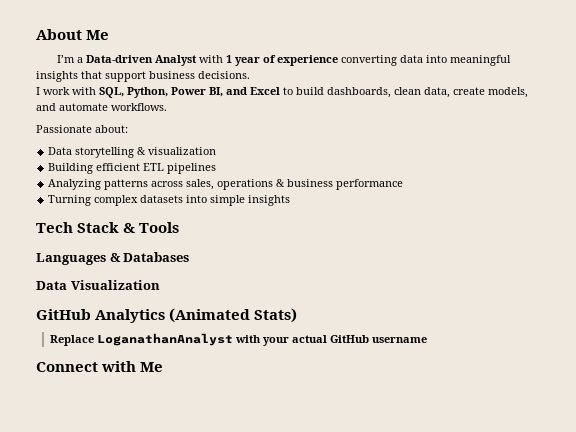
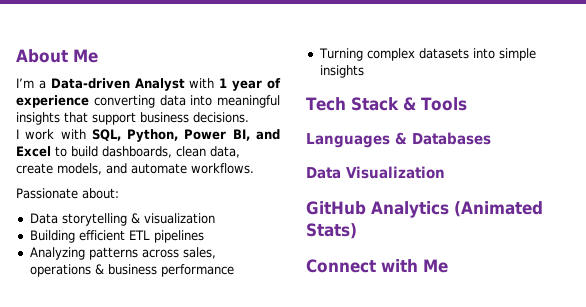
- Replace LoganathanAnalyst with your actual GitHub username

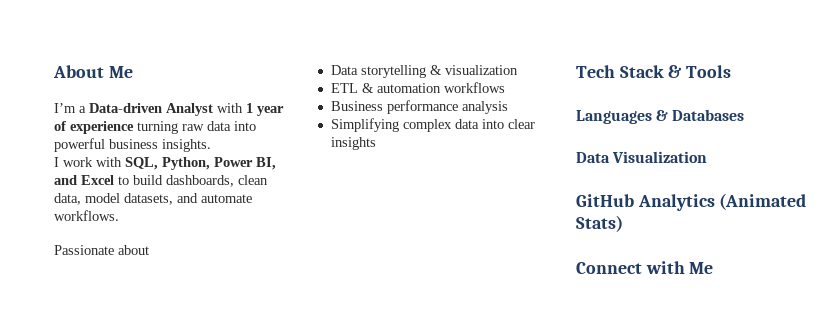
- I’m a Data-driven Analyst with 1 year of experience converting data into meaningful insights that support business decisions.
+ I’m a Data-driven Analyst with 1 year of experience turning raw data into powerful business insights.
- I work with SQL, Python, Power BI, and Excel to build dashboards, clean data, create models, and automate workflows.
+ I work with SQL, Python, Power BI, and Excel to build dashboards, clean data, model datasets, and automate workflows.
- Passionate about:
+ Passionate about
- Building efficient ETL pipelines
- Analyzing patterns across sales, operations & business performance
- Turning complex datasets into simple insights
+ ETL & automation workflows
+ Business performance analysis
+ Simplifying complex data into clear insights

